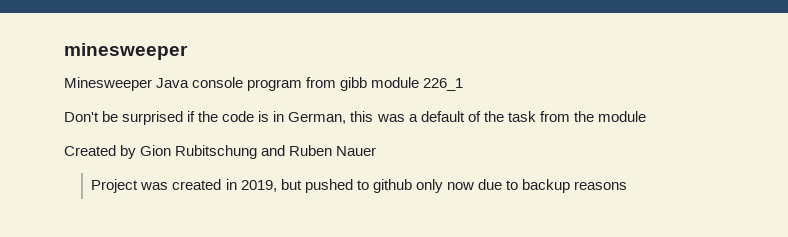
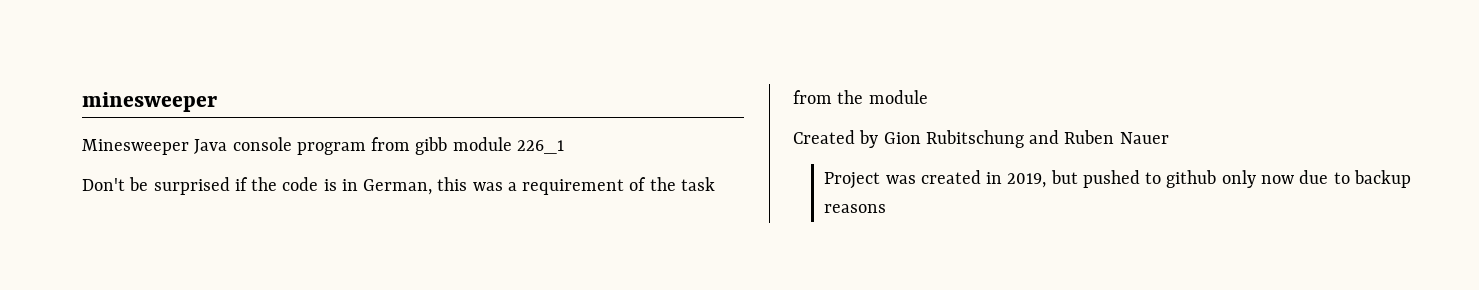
- Don't be surprised if the code is in German, this was a default of the task from the module
+ Don't be surprised if the code is in German, this was a requirement of the task from the module

